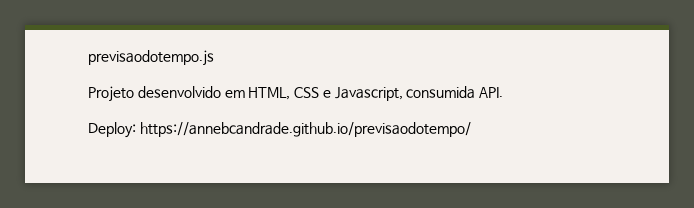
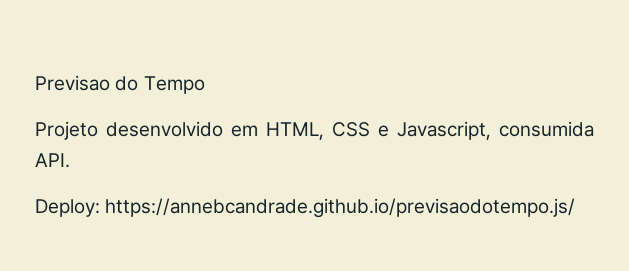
- previsaodotempo.js
+ Previsao do Tempo
- Deploy: https://annebcandrade.github.io/previsaodotempo/
+ Deploy: https://annebcandrade.github.io/previsaodotempo.js/

